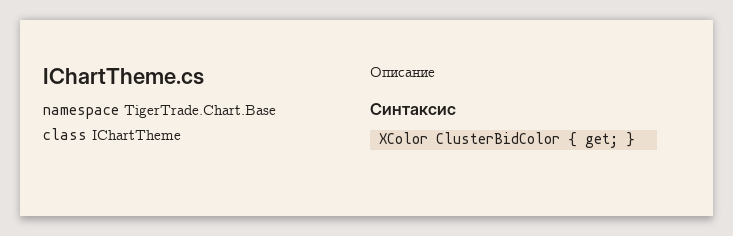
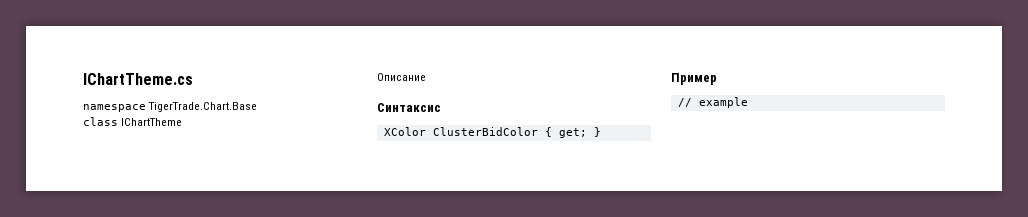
+ Пример
+ // example

